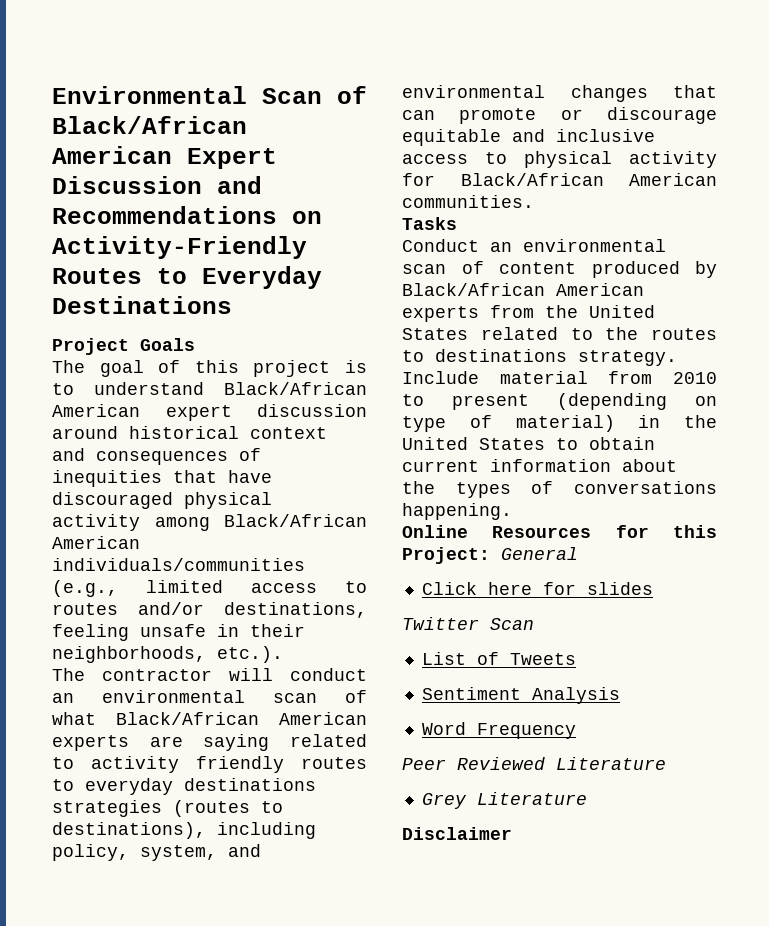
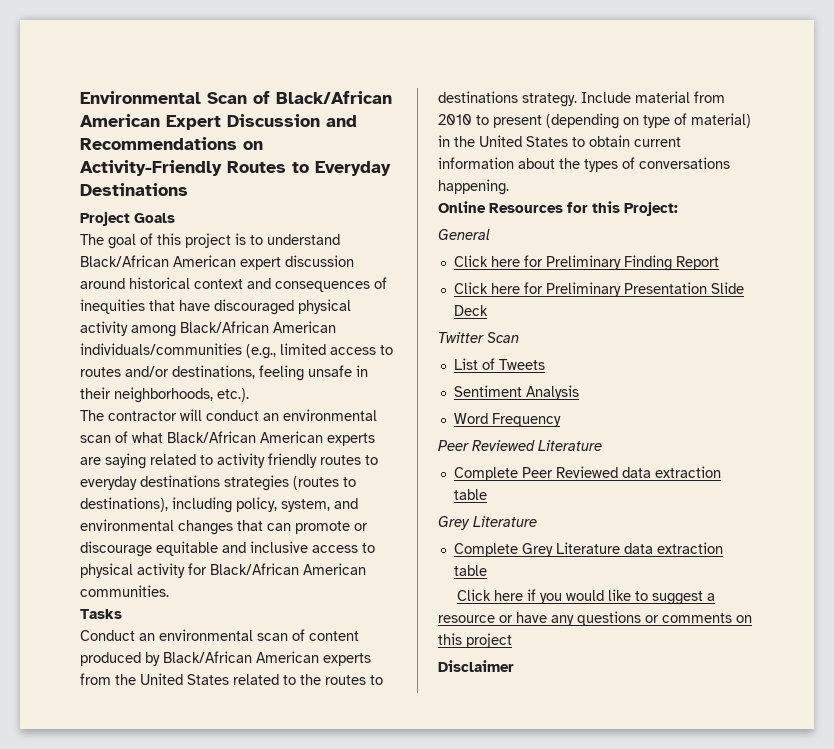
- Online Resources for this Project: General
+ Online Resources for this Project:
+ General
- Click here for slides
+ Click here for Preliminary Finding Report
+ Click here for Preliminary Presentation Slide Deck
+ Complete Peer Reviewed data extraction table
  Grey Literature
+ Complete Grey Literature data extraction table
+ Click here if you would like to suggest a resource or have any questions or comments on this project

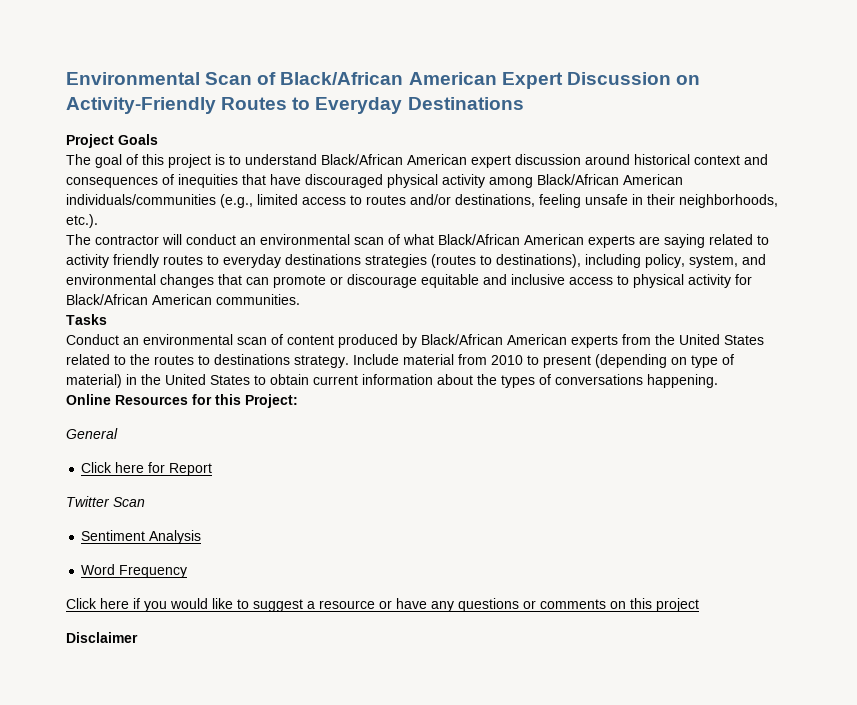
- Environmental Scan of Black/African American Expert Discussion and Recommendations on Activity-Friendly Routes to Everyday Destinations
+ Environmental Scan of Black/African American Expert Discussion on Activity-Friendly Routes to Everyday Destinations
- Click here for Preliminary Finding Report
+ Click here for Report
- Click here for Preliminary Presentation Slide Deck
- List of Tweets
- Peer Reviewed Literature
- Complete Peer Reviewed data extraction table
- Grey Literature
- Complete Grey Literature data extraction table

